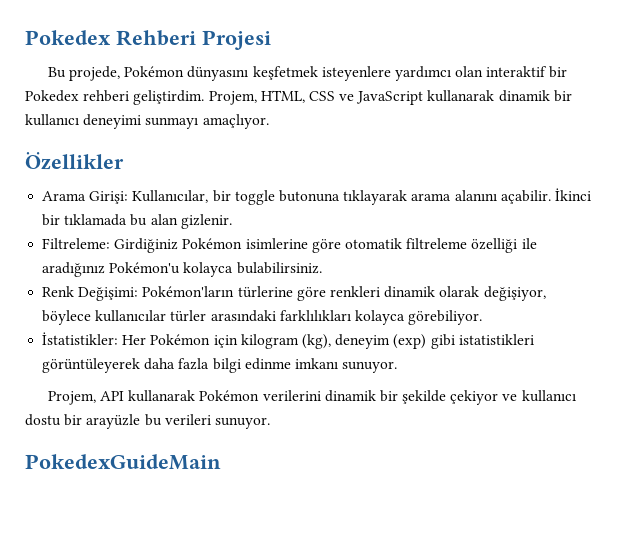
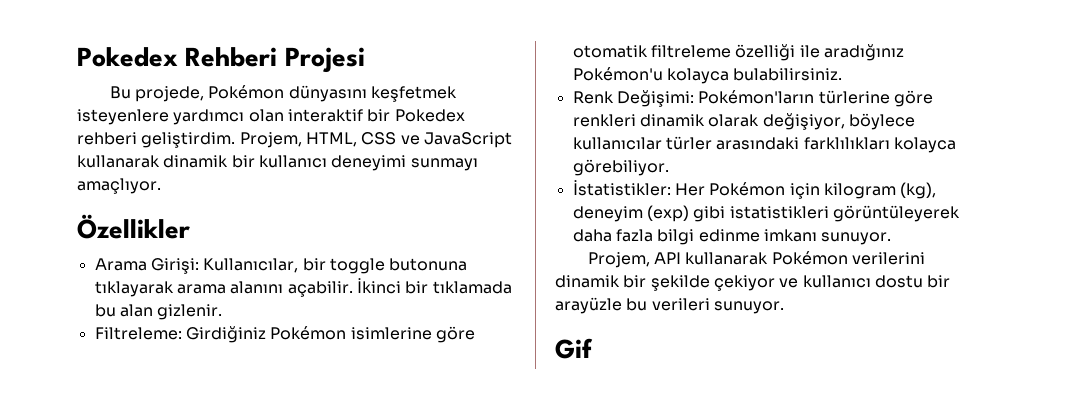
- PokedexGuideMain
+ Gif

